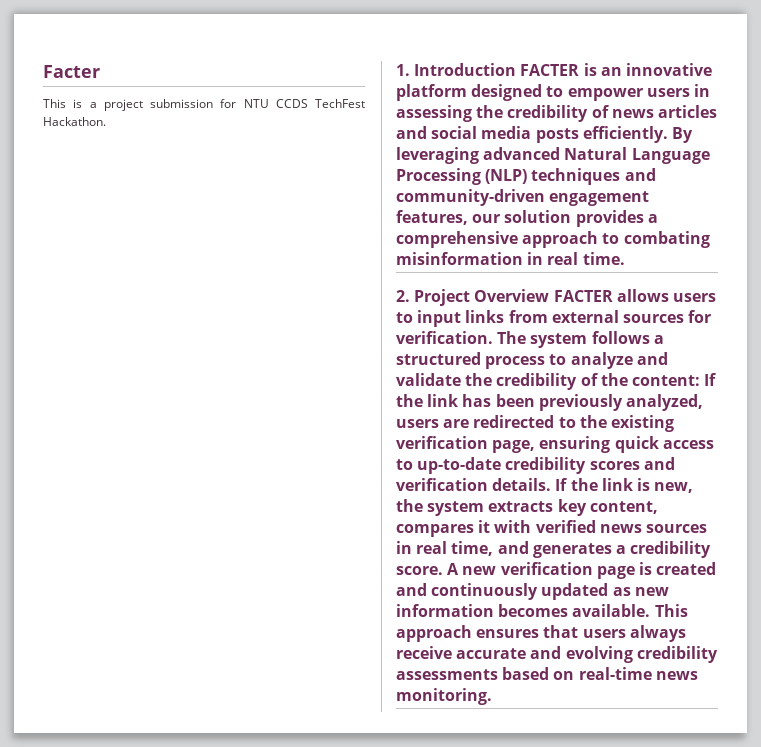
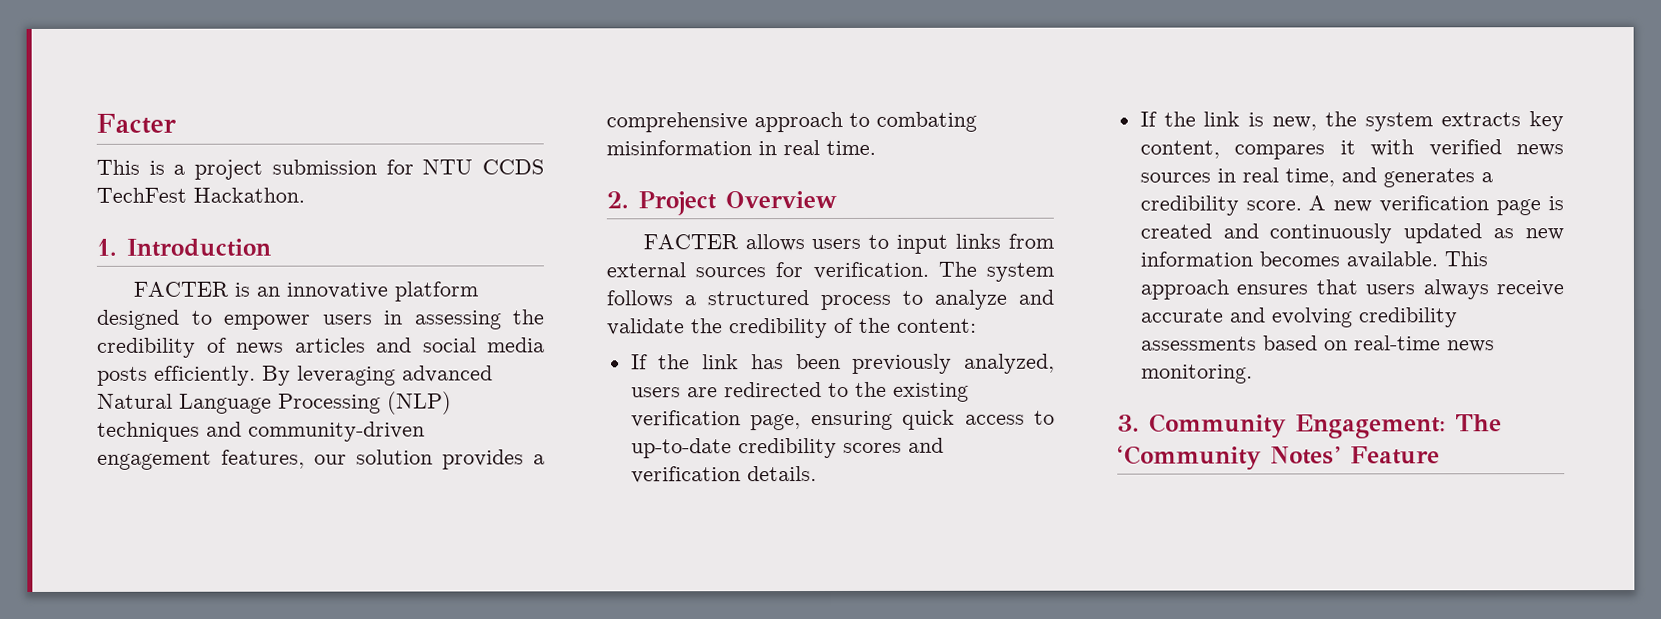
- 1. Introduction FACTER is an innovative platform designed to empower users in assessing the credibility of news articles and social media posts efficiently.
+ 1. Introduction
+ FACTER is an innovative platform designed to empower users in assessing the credibility of news articles and social media posts efficiently.
- 2. Project Overview FACTER allows users to input links from external sources for verification.
+ 2. Project Overview
+ FACTER allows users to input links from external sources for verification.
- The system follows a structured process to analyze and validate the credibility of the content: If the link has been previously analyzed, users are redirected to the existing verification page, ensuring quick access to up-to-date credibility scores and verification details. If the link is new, the system extracts key content, compares it with verified news sources in real time, and generates a credibility score.
+ The system follows a structured process to analyze and validate the credibility of the content:
+ If the link has been previously analyzed, users are redirected to the existing verification page, ensuring quick access to up-to-date credibility scores and verification details.
+ If the link is new, the system extracts key content, compares it with verified news sources in real time, and generates a credibility score.
+ 3. Community Engagement: The ‘Community Notes’ Feature

